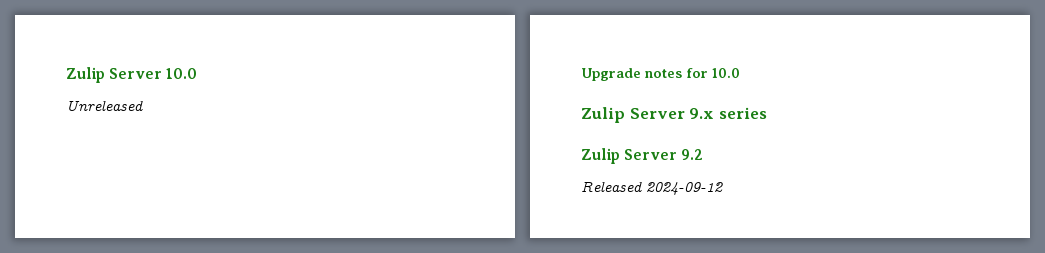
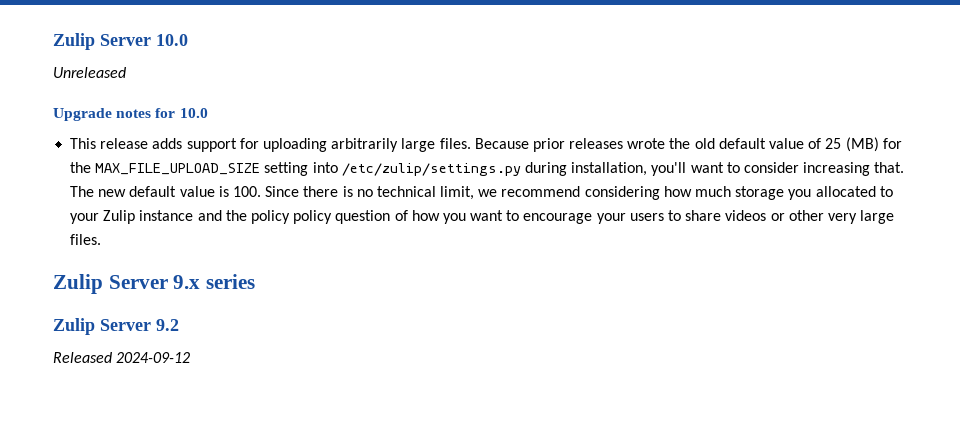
+ This release adds support for uploading arbitrarily large files. Because prior releases wrote the old default value of 25 (MB) for the MAX_FILE_UPLOAD_SIZE setting into /etc/zulip/settings.py during installation, you'll want to consider increasing that. The new default value is 100. Since there is no technical limit, we recommend considering how much storage you allocated to your Zulip instance and the policy policy question of how you want to encourage your users to share videos or other very large files.

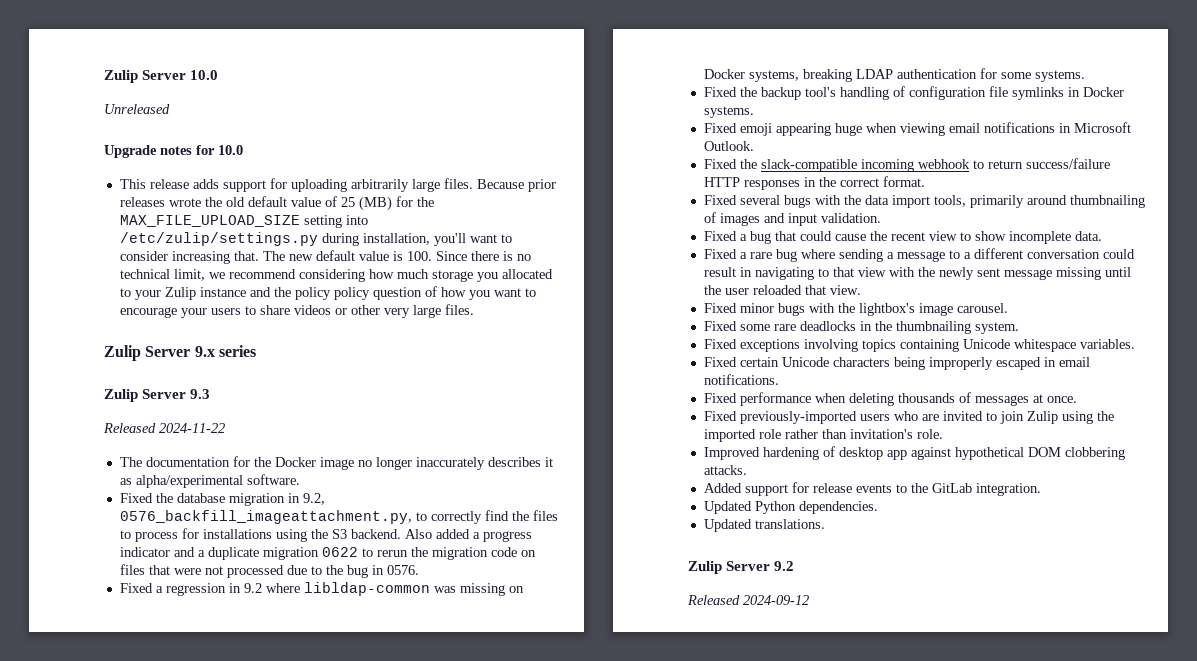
+ Zulip Server 9.3
+ Released 2024-11-22
+ The documentation for the Docker image no longer inaccurately describes it as alpha/experimental software.
+ Fixed the database migration in 9.2, 0576_backfill_imageattachment.py, to correctly find the files to process for installations using the S3 backend. Also added a progress indicator and a duplicate migration 0622 to rerun the migration code on files that were not processed due to the bug in 0576.
+ Fixed a regression in 9.2 where libldap-common was missing on Docker systems, breaking LDAP authentication for some systems.
+ Fixed the backup tool's handling of configuration file symlinks in Docker systems.
+ Fixed emoji appearing huge when viewing email notifications in Microsoft Outlook.
+ Fixed the slack-compatible incoming webhook to return success/failure HTTP responses in the correct format.
+ Fixed several bugs with the data import tools, primarily around thumbnailing of images and input validation.
+ Fixed a bug that could cause the recent view to show incomplete data.
+ Fixed a rare bug where sending a message to a different conversation could result in navigating to that view with the newly sent message missing until the user reloaded that view.
+ Fixed minor bugs with the lightbox's image carousel.
+ Fixed some rare deadlocks in the thumbnailing system.
+ Fixed exceptions involving topics containing Unicode whitespace variables.
+ Fixed certain Unicode characters being improperly escaped in email notifications.
+ Fixed performance when deleting thousands of messages at once.
+ Fixed previously-imported users who are invited to join Zulip using the imported role rather than invitation's role.
+ Improved hardening of desktop app against hypothetical DOM clobbering attacks.
+ Added support for release events to the GitLab integration.
+ Updated Python dependencies.
+ Updated translations.

